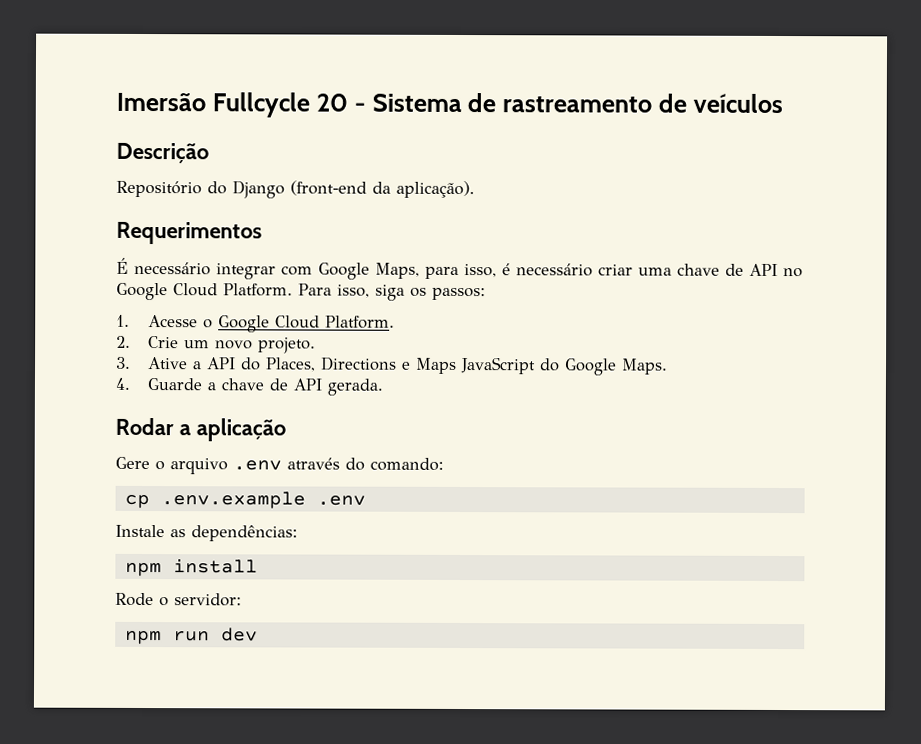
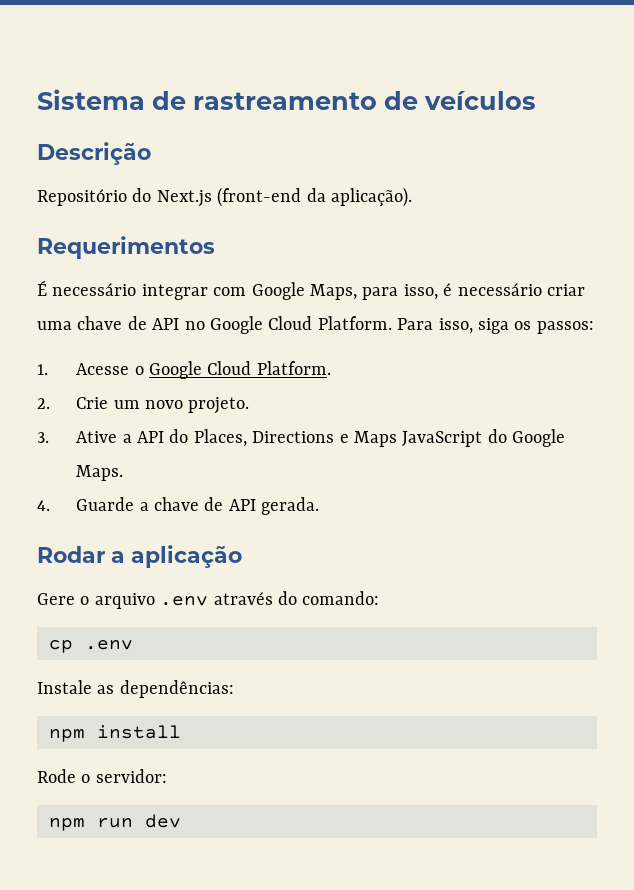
- Imersão Fullcycle 20 - Sistema de rastreamento de veículos
+ Sistema de rastreamento de veículos
- Repositório do Django (front-end da aplicação).
+ Repositório do Next.js (front-end da aplicação).
- cp .env.example .env
+ cp .env

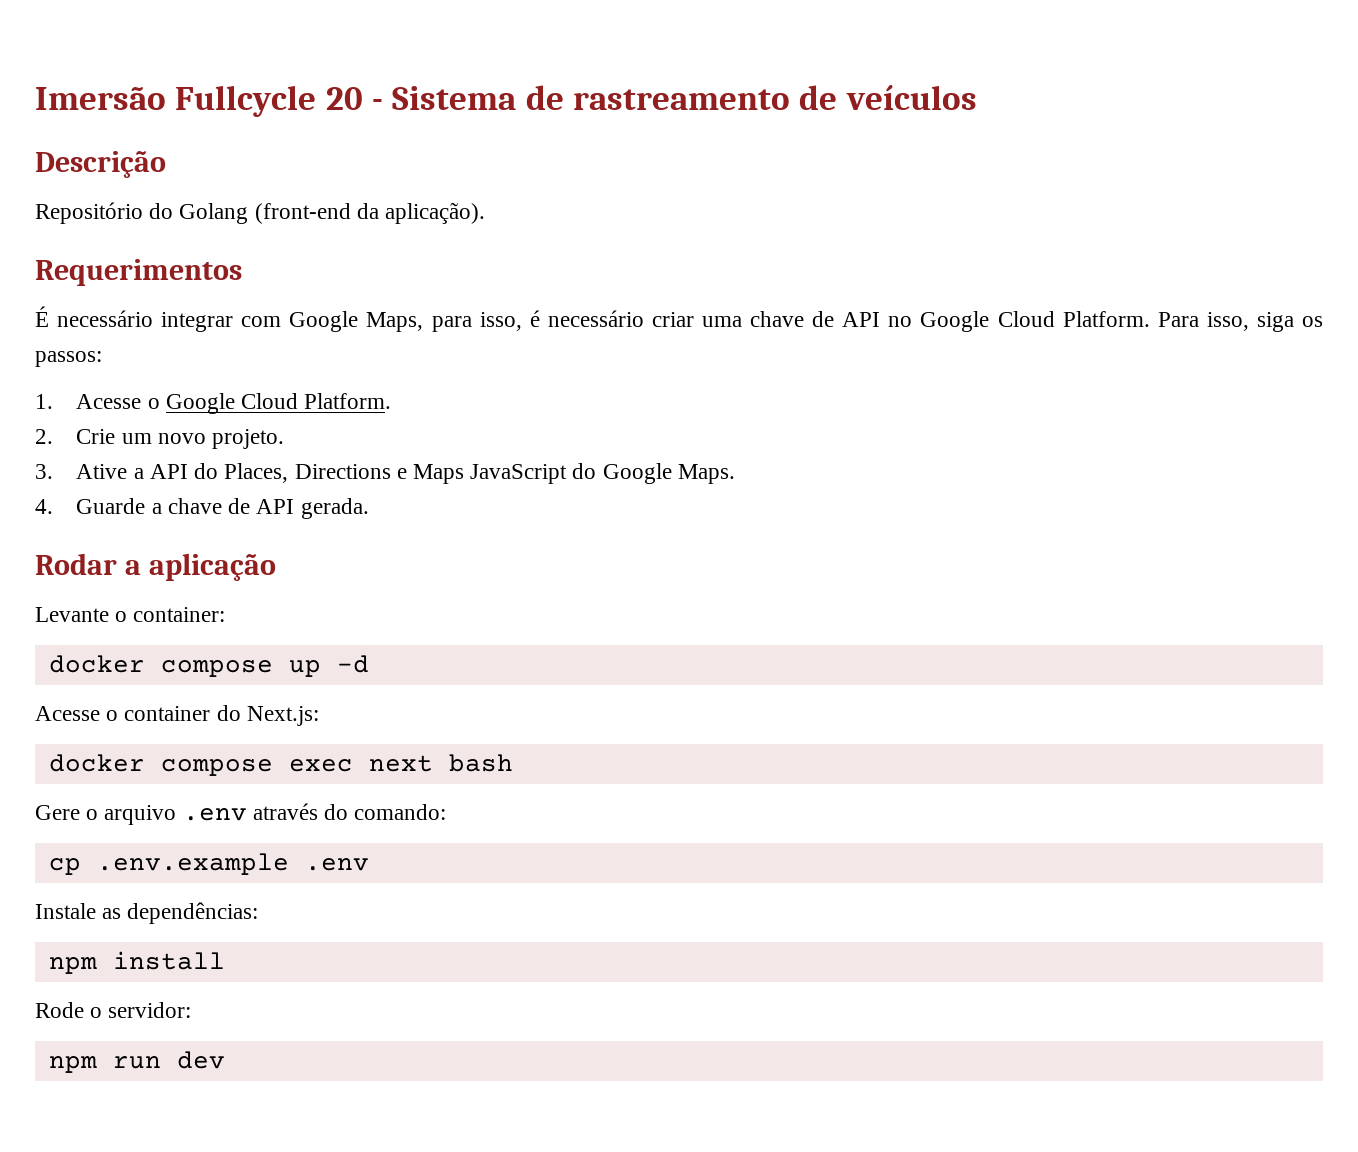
- Sistema de rastreamento de veículos
+ Imersão Fullcycle 20 - Sistema de rastreamento de veículos
- Repositório do Next.js (front-end da aplicação).
+ Repositório do Golang (front-end da aplicação).
+ Levante o container:
+ docker compose up -d
+ Acesse o container do Next.js:
+ docker compose exec next bash
- cp .env
+ cp .env.example .env

